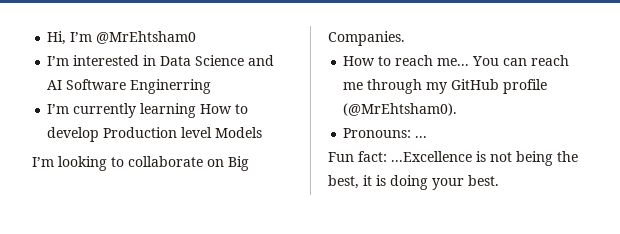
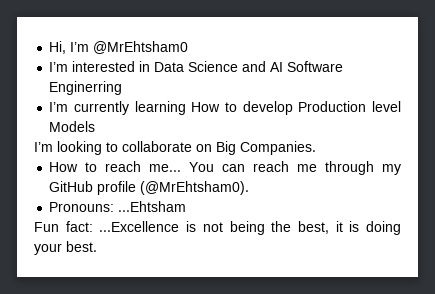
- Pronouns: ...
+ Pronouns: ...Ehtsham

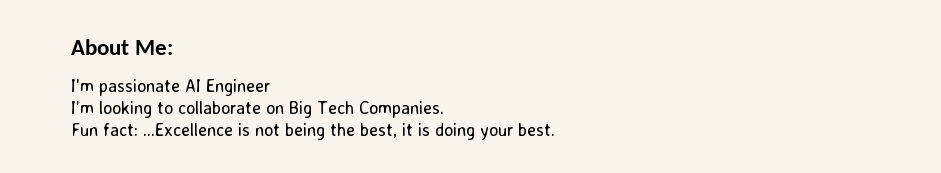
- Hi, I’m @MrEhtsham0
- I’m interested in Data Science and AI Software Enginerring
- I’m currently learning How to develop Production level Models
+ About Me:
+ I'm passionate AI Engineer
- I’m looking to collaborate on Big Companies.
+ I’m looking to collaborate on Big Tech Companies.
- How to reach me... You can reach me through my GitHub profile (@MrEhtsham0).
- Pronouns: ...Ehtsham

